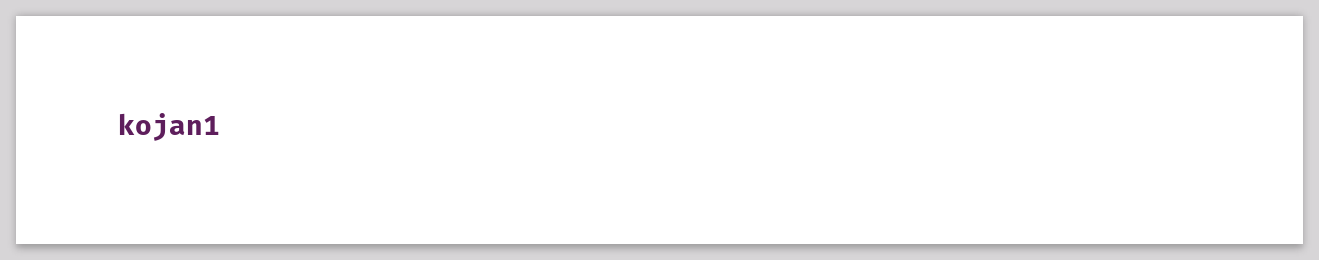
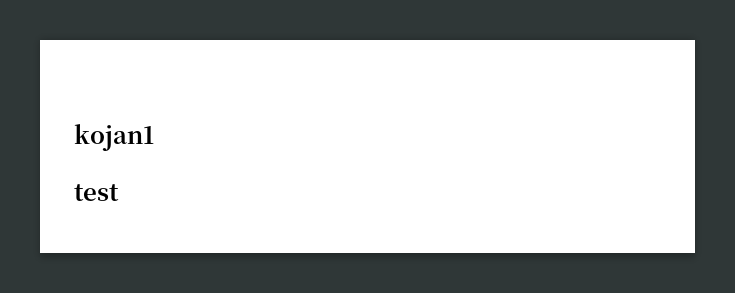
+ test

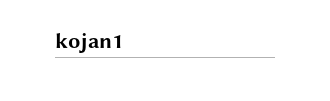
- test

